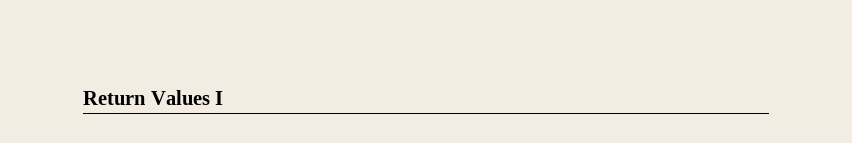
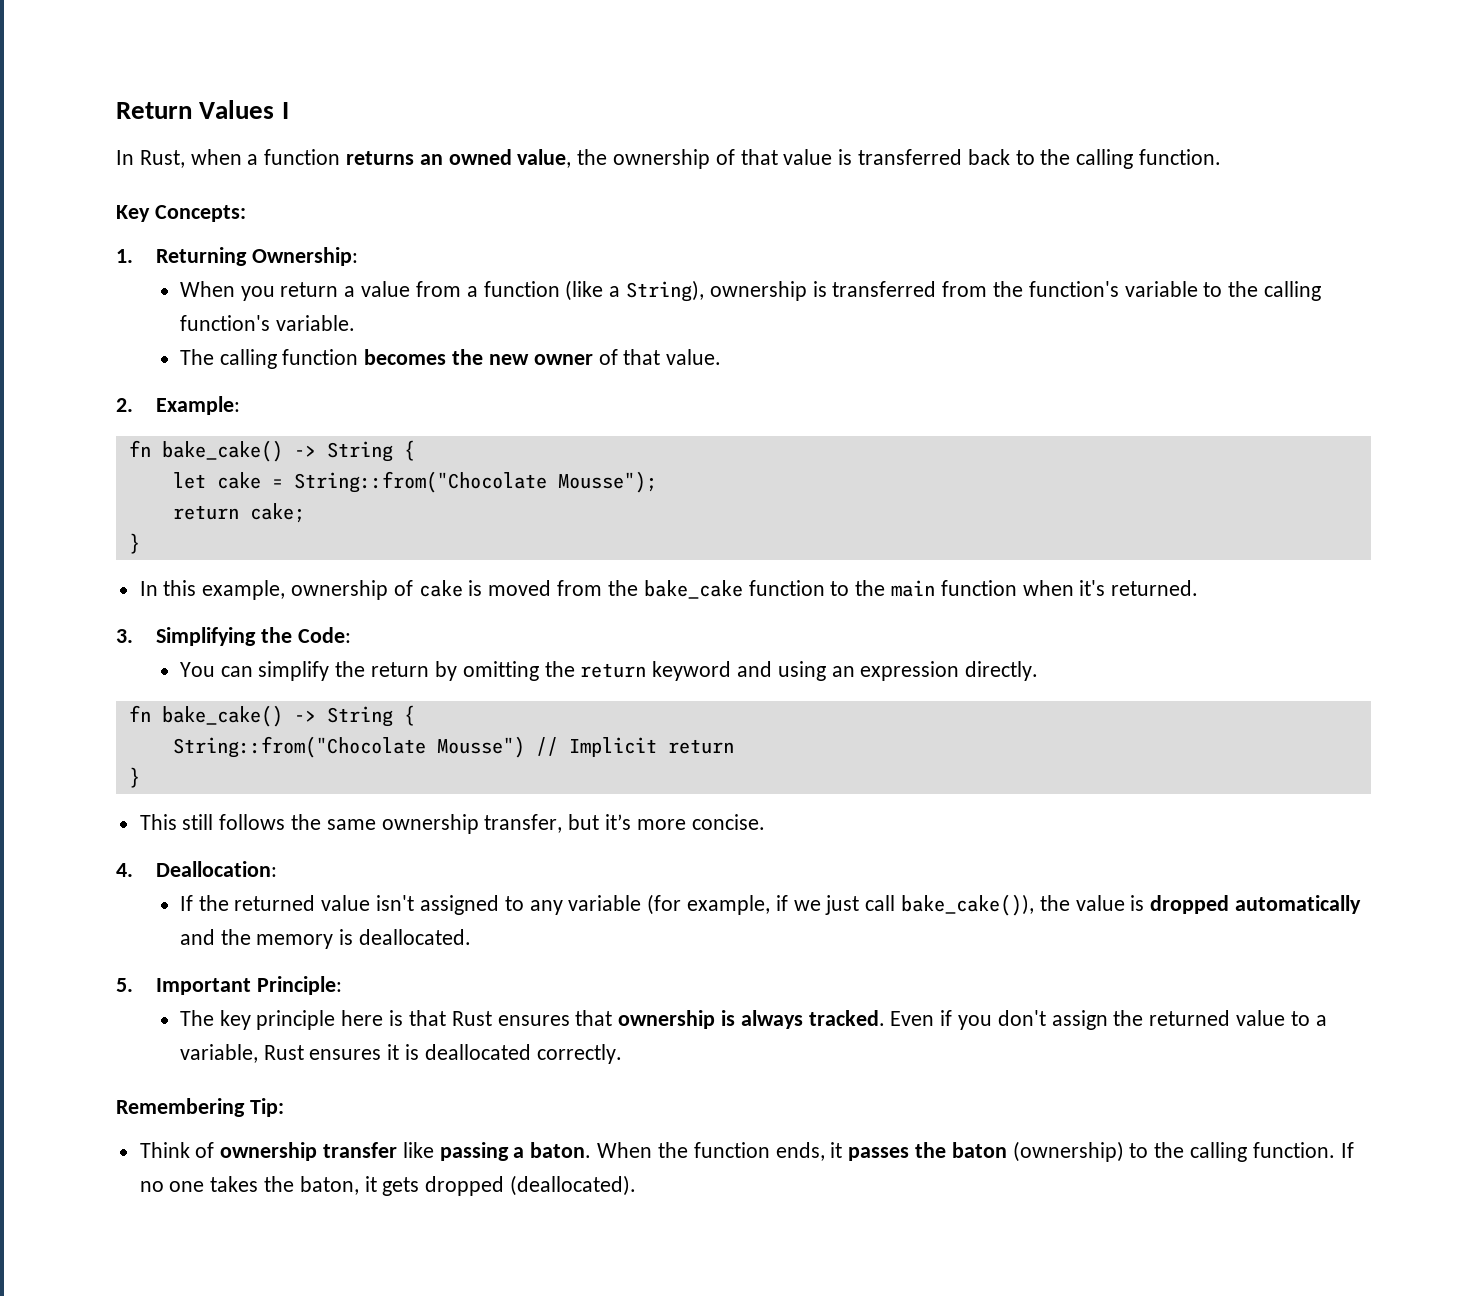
+ In Rust, when a function returns an owned value, the ownership of that value is transferred back to the calling function.
+ Key Concepts:
+ 1. Returning Ownership:
+ When you return a value from a function (like a String), ownership is transferred from the function's variable to the calling function's variable.
+ The calling function becomes the new owner of that value.
+ 2. Example:
+ fn bake_cake() -> String {
+ let cake = String::from("Chocolate Mousse");
+ return cake;
+ }
+ In this example, ownership of cake is moved from the bake_cake function to the main function when it's returned.
+ 3. Simplifying the Code:
+ You can simplify the return by omitting the return keyword and using an expression directly.
+ fn bake_cake() -> String {
+ String::from("Chocolate Mousse") // Implicit return
+ }
+ This still follows the same ownership transfer, but it’s more concise.
+ 4. Deallocation:
+ If the returned value isn't assigned to any variable (for example, if we just call bake_cake()), the value is dropped automatically and the memory is deallocated.
+ 5. Important Principle:
+ The key principle here is that Rust ensures that ownership is always tracked. Even if you don't assign the returned value to a variable, Rust ensures it is deallocated correctly.
+ Remembering Tip:
+ Think of ownership transfer like passing a baton. When the function ends, it passes the baton (ownership) to the calling function. If no one takes the baton, it gets dropped (deallocated).

